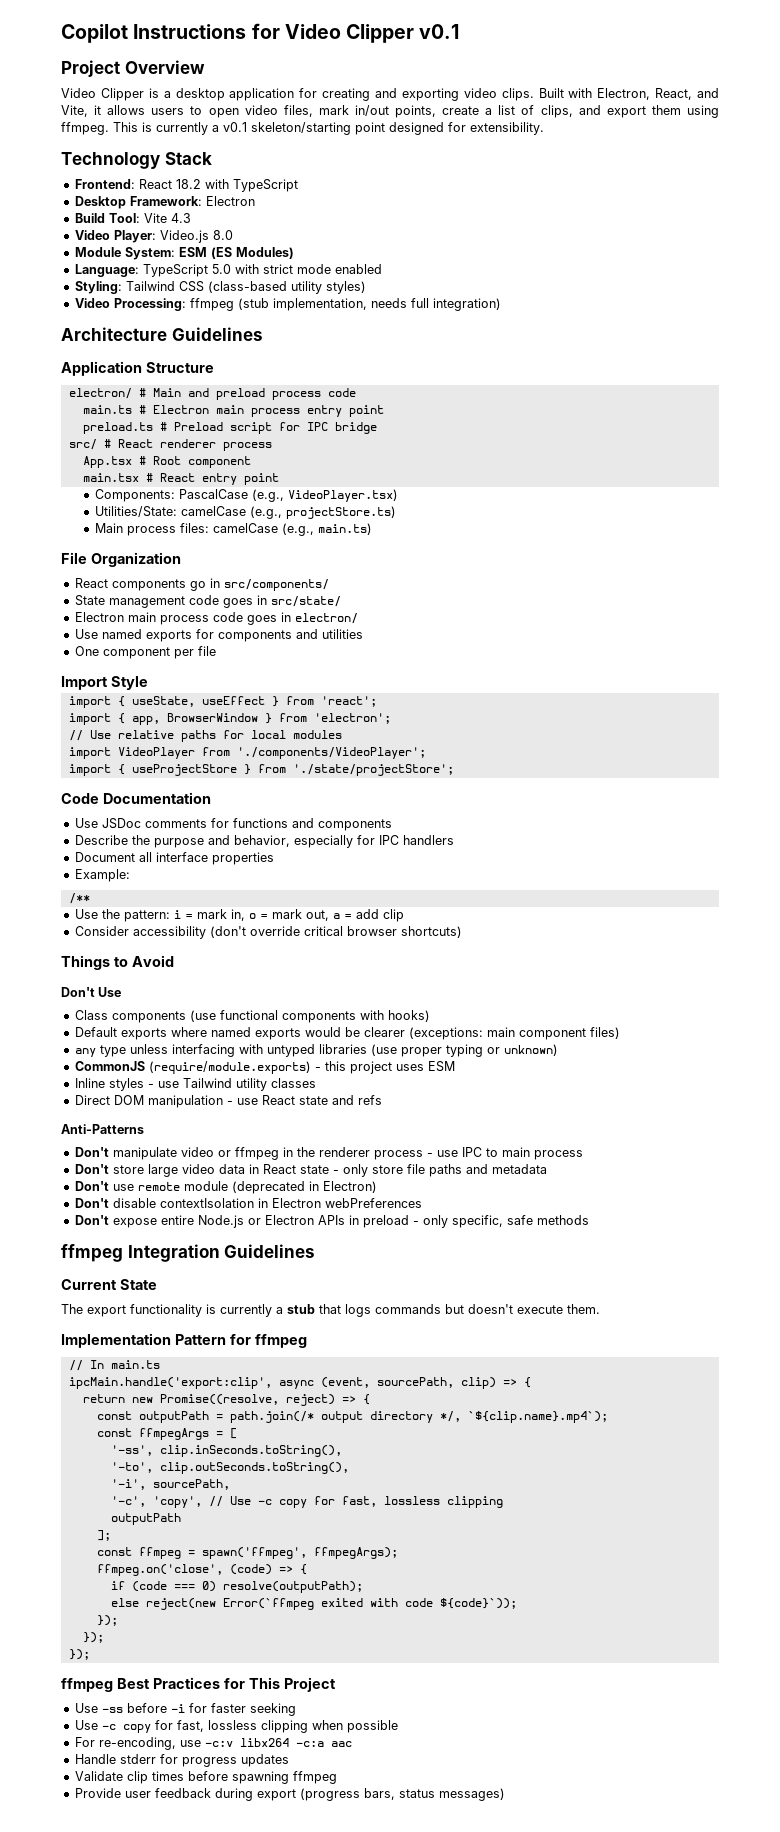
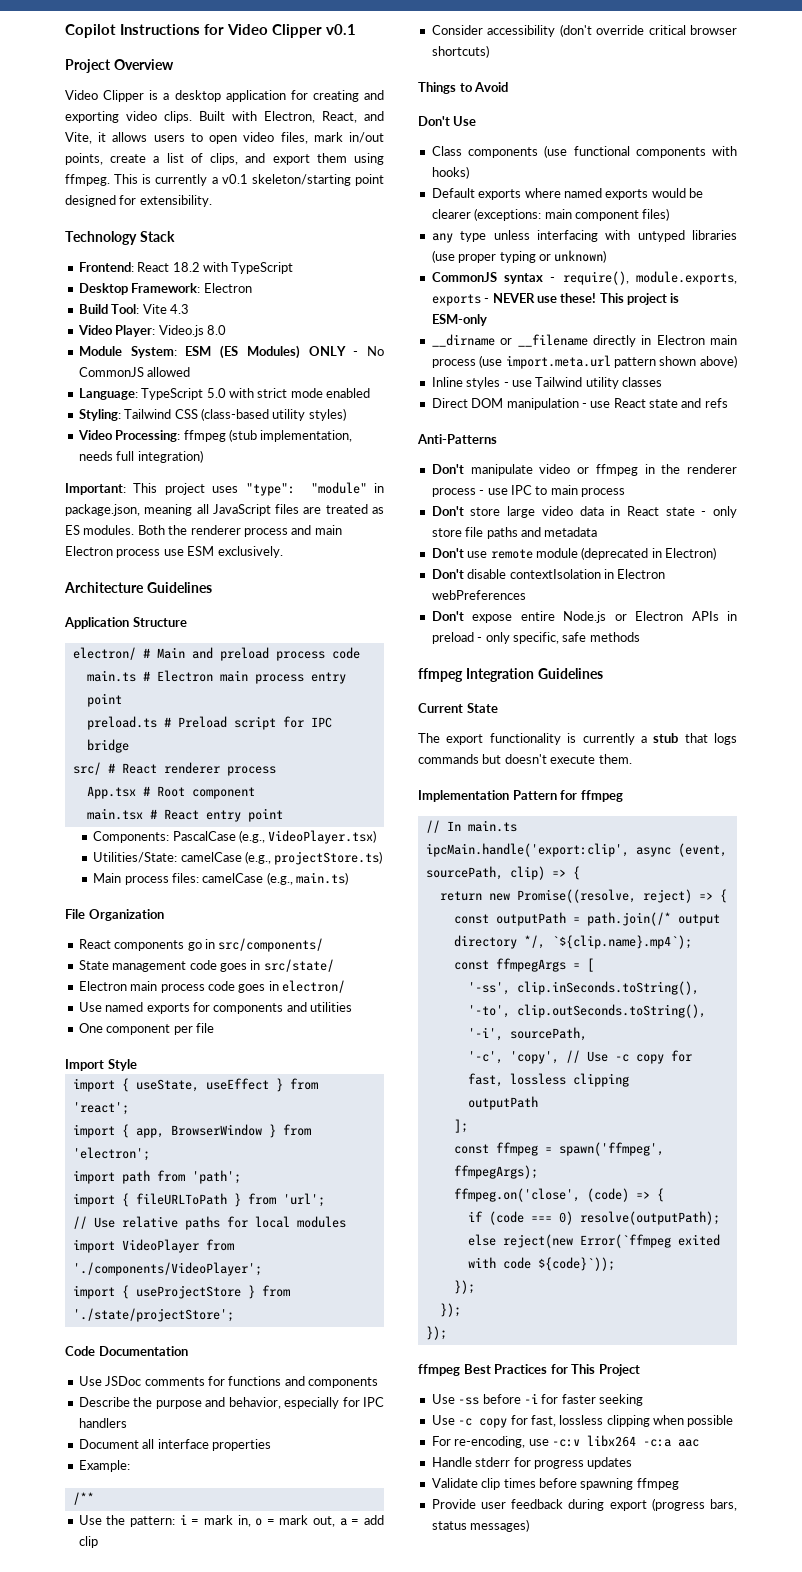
- Module System: ESM (ES Modules)
+ Module System: ESM (ES Modules) ONLY - No CommonJS allowed
+ Important: This project uses "type": "module" in package.json, meaning all JavaScript files are treated as ES modules. Both the renderer process and main Electron process use ESM exclusively.
+ import path from 'path';
+ import { fileURLToPath } from 'url';
- CommonJS (require/module.exports) - this project uses ESM
+ CommonJS syntax - require(), module.exports, exports - NEVER use these! This project is ESM-only
+ __dirname or __filename directly in Electron main process (use import.meta.url pattern shown above)

